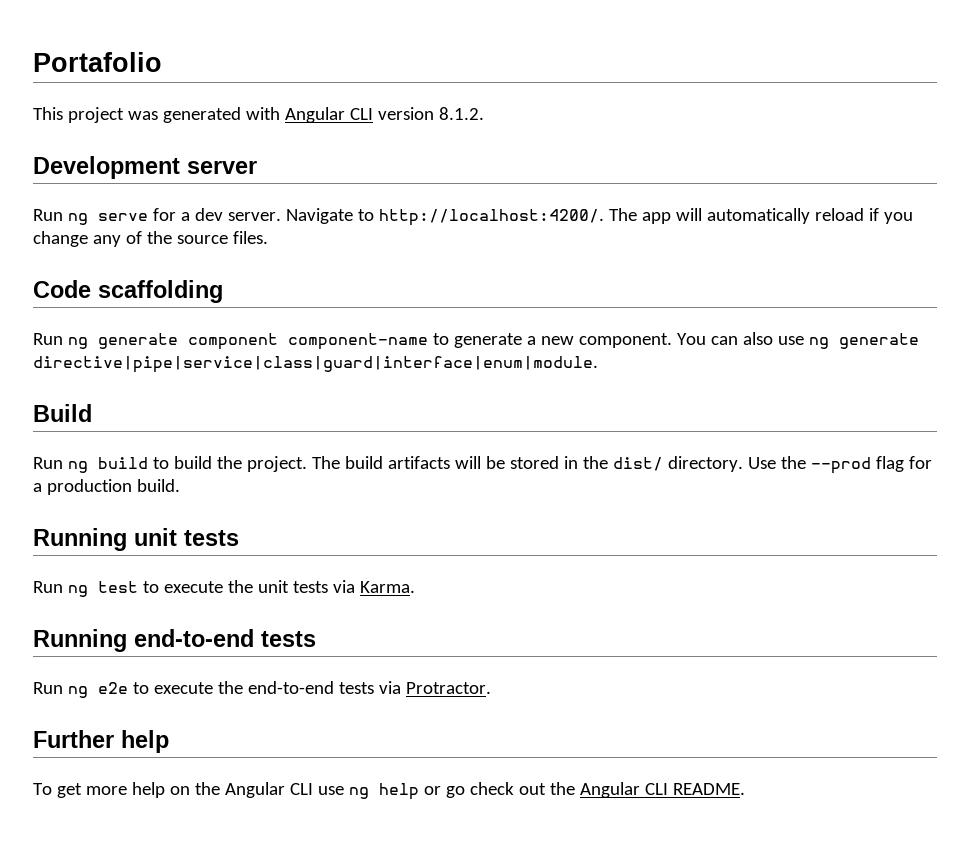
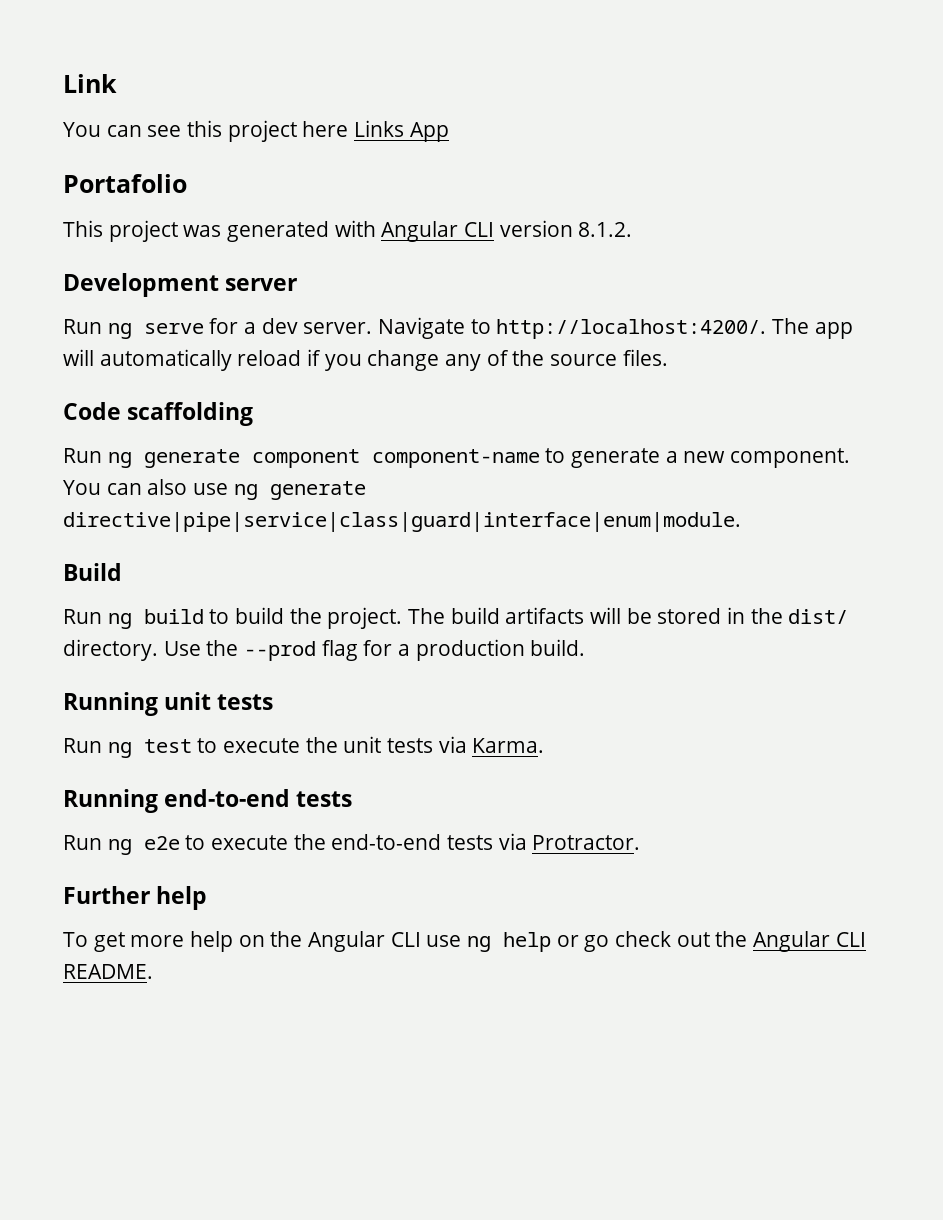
+ Link
+ You can see this project here Links App

